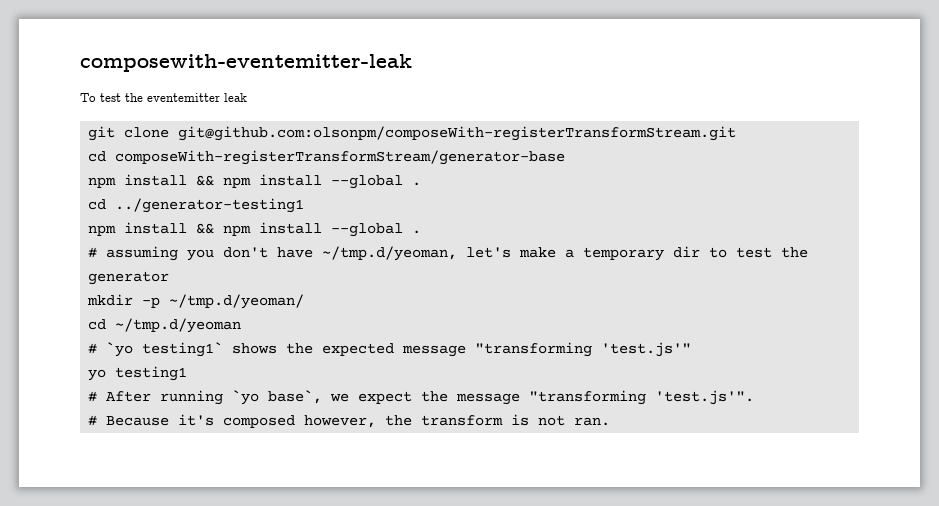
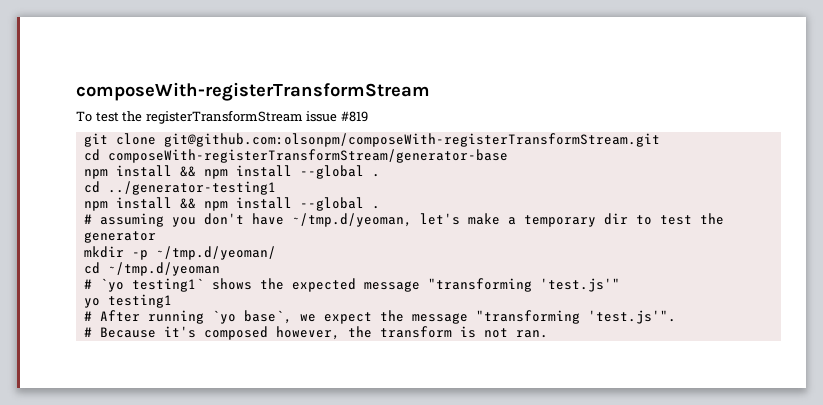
- composewith-eventemitter-leak
+ composeWith-registerTransformStream
- To test the eventemitter leak
+ To test the registerTransformStream issue #819

